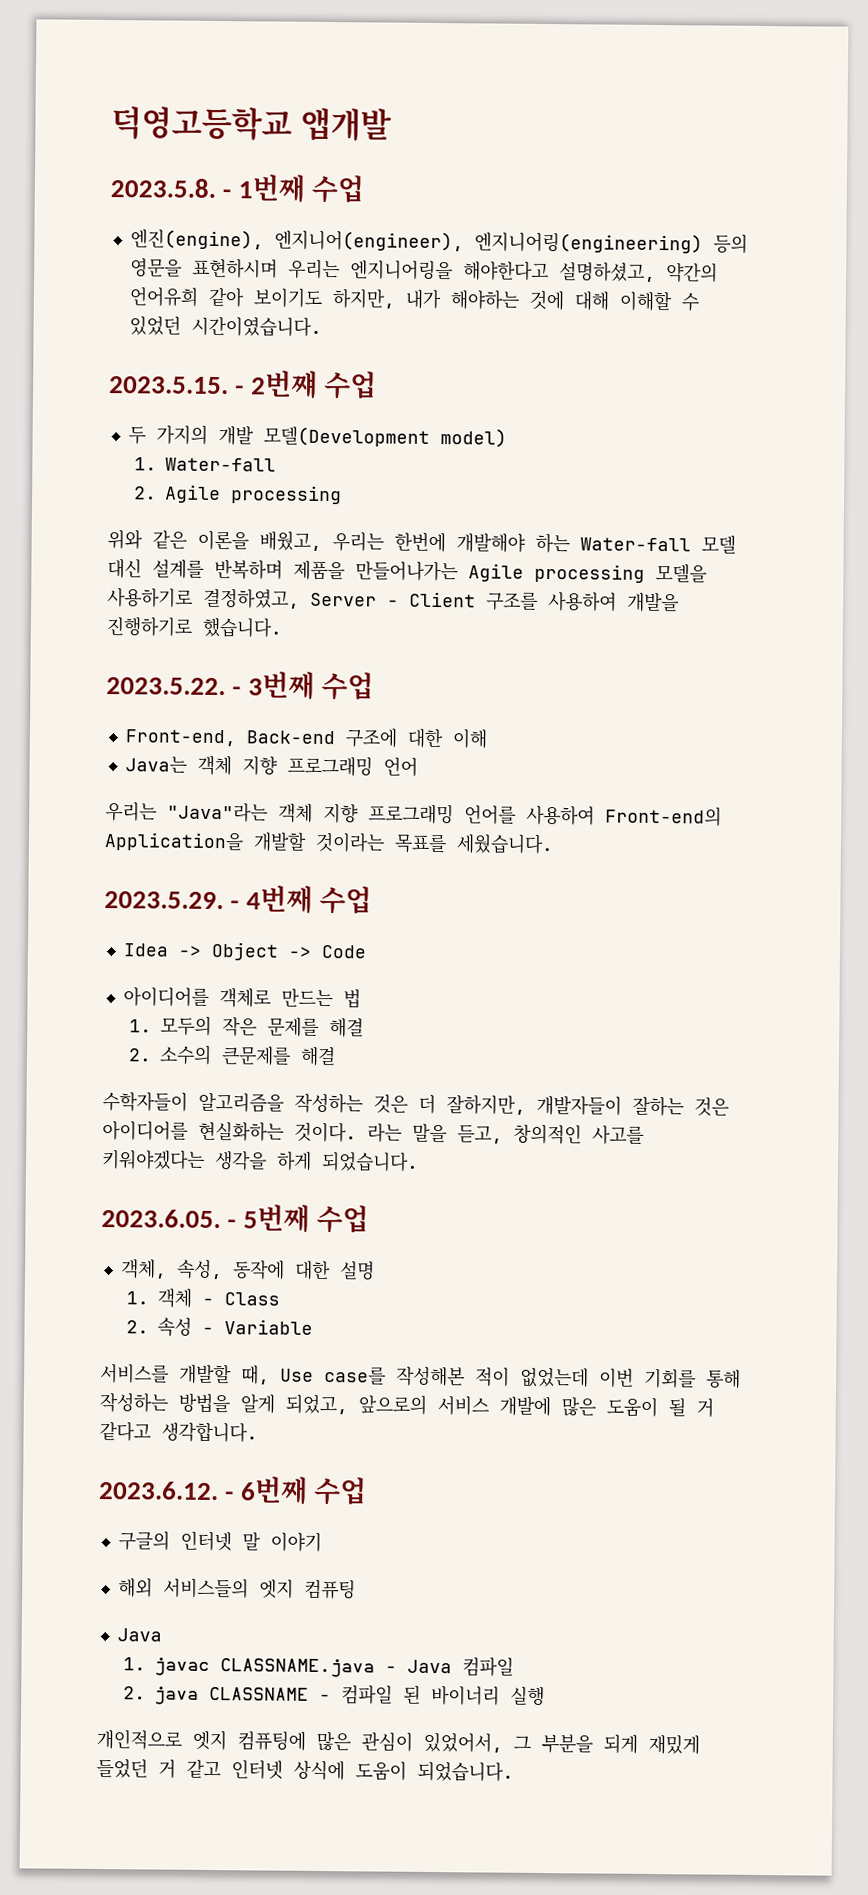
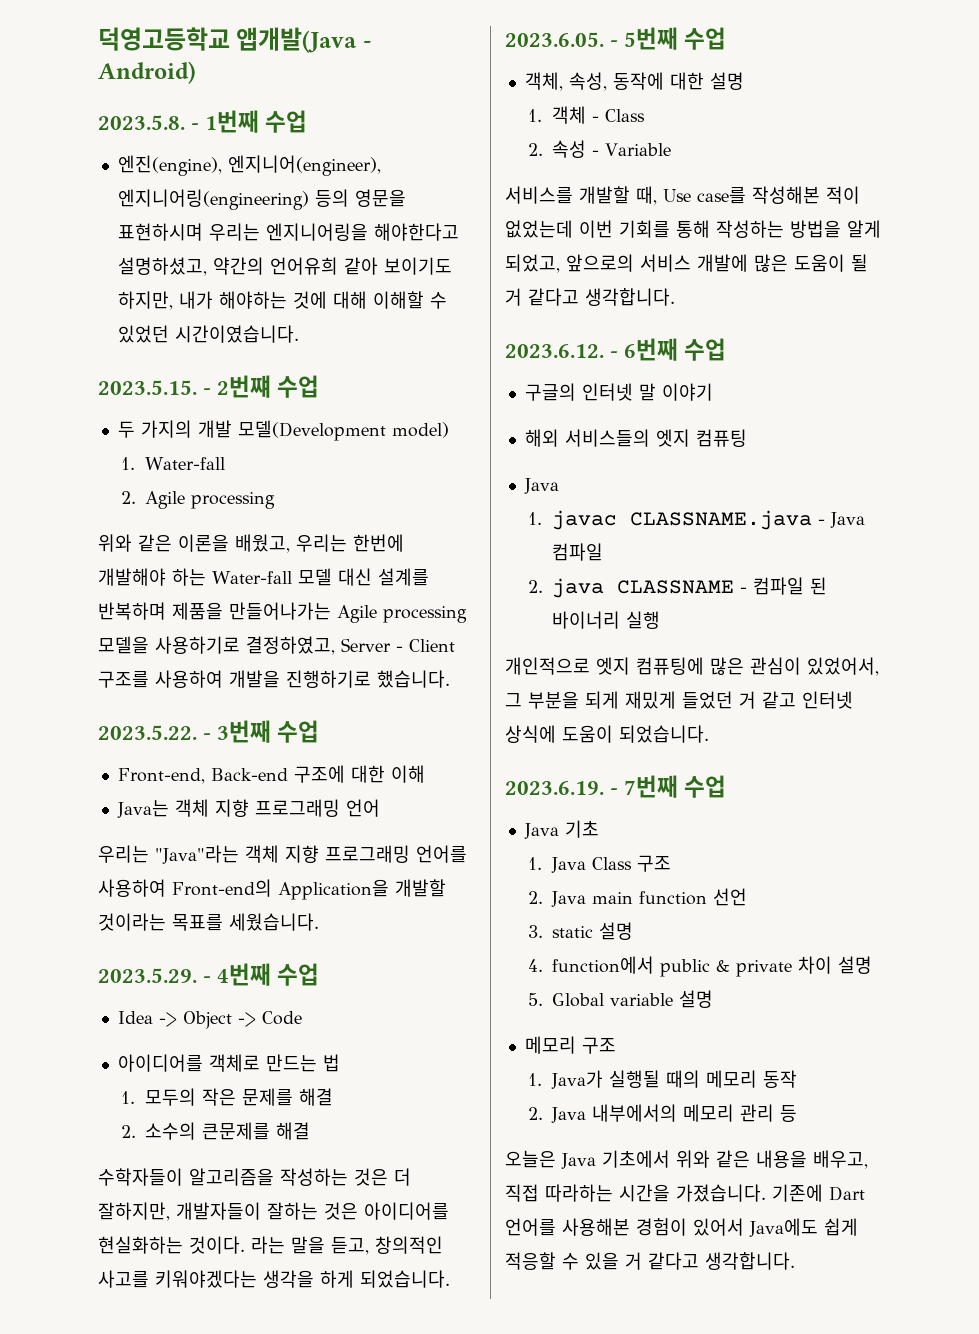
- 덕영고등학교 앱개발
+ 덕영고등학교 앱개발(Java - Android)
+ 2023.6.19. - 7번째 수업
+ Java 기초
+ 1. Java Class 구조
+ 2. Java main function 선언
+ 3. static 설명
+ 4. function에서 public & private 차이 설명
+ 5. Global variable 설명
+ 메모리 구조
+ 1. Java가 실행될 때의 메모리 동작
+ 2. Java 내부에서의 메모리 관리 등
+ 오늘은 Java 기초에서 위와 같은 내용을 배우고, 직접 따라하는 시간을 가졌습니다. 기존에 Dart 언어를 사용해본 경험이 있어서 Java에도 쉽게 적응할 수 있을 거 같다고 생각합니다.

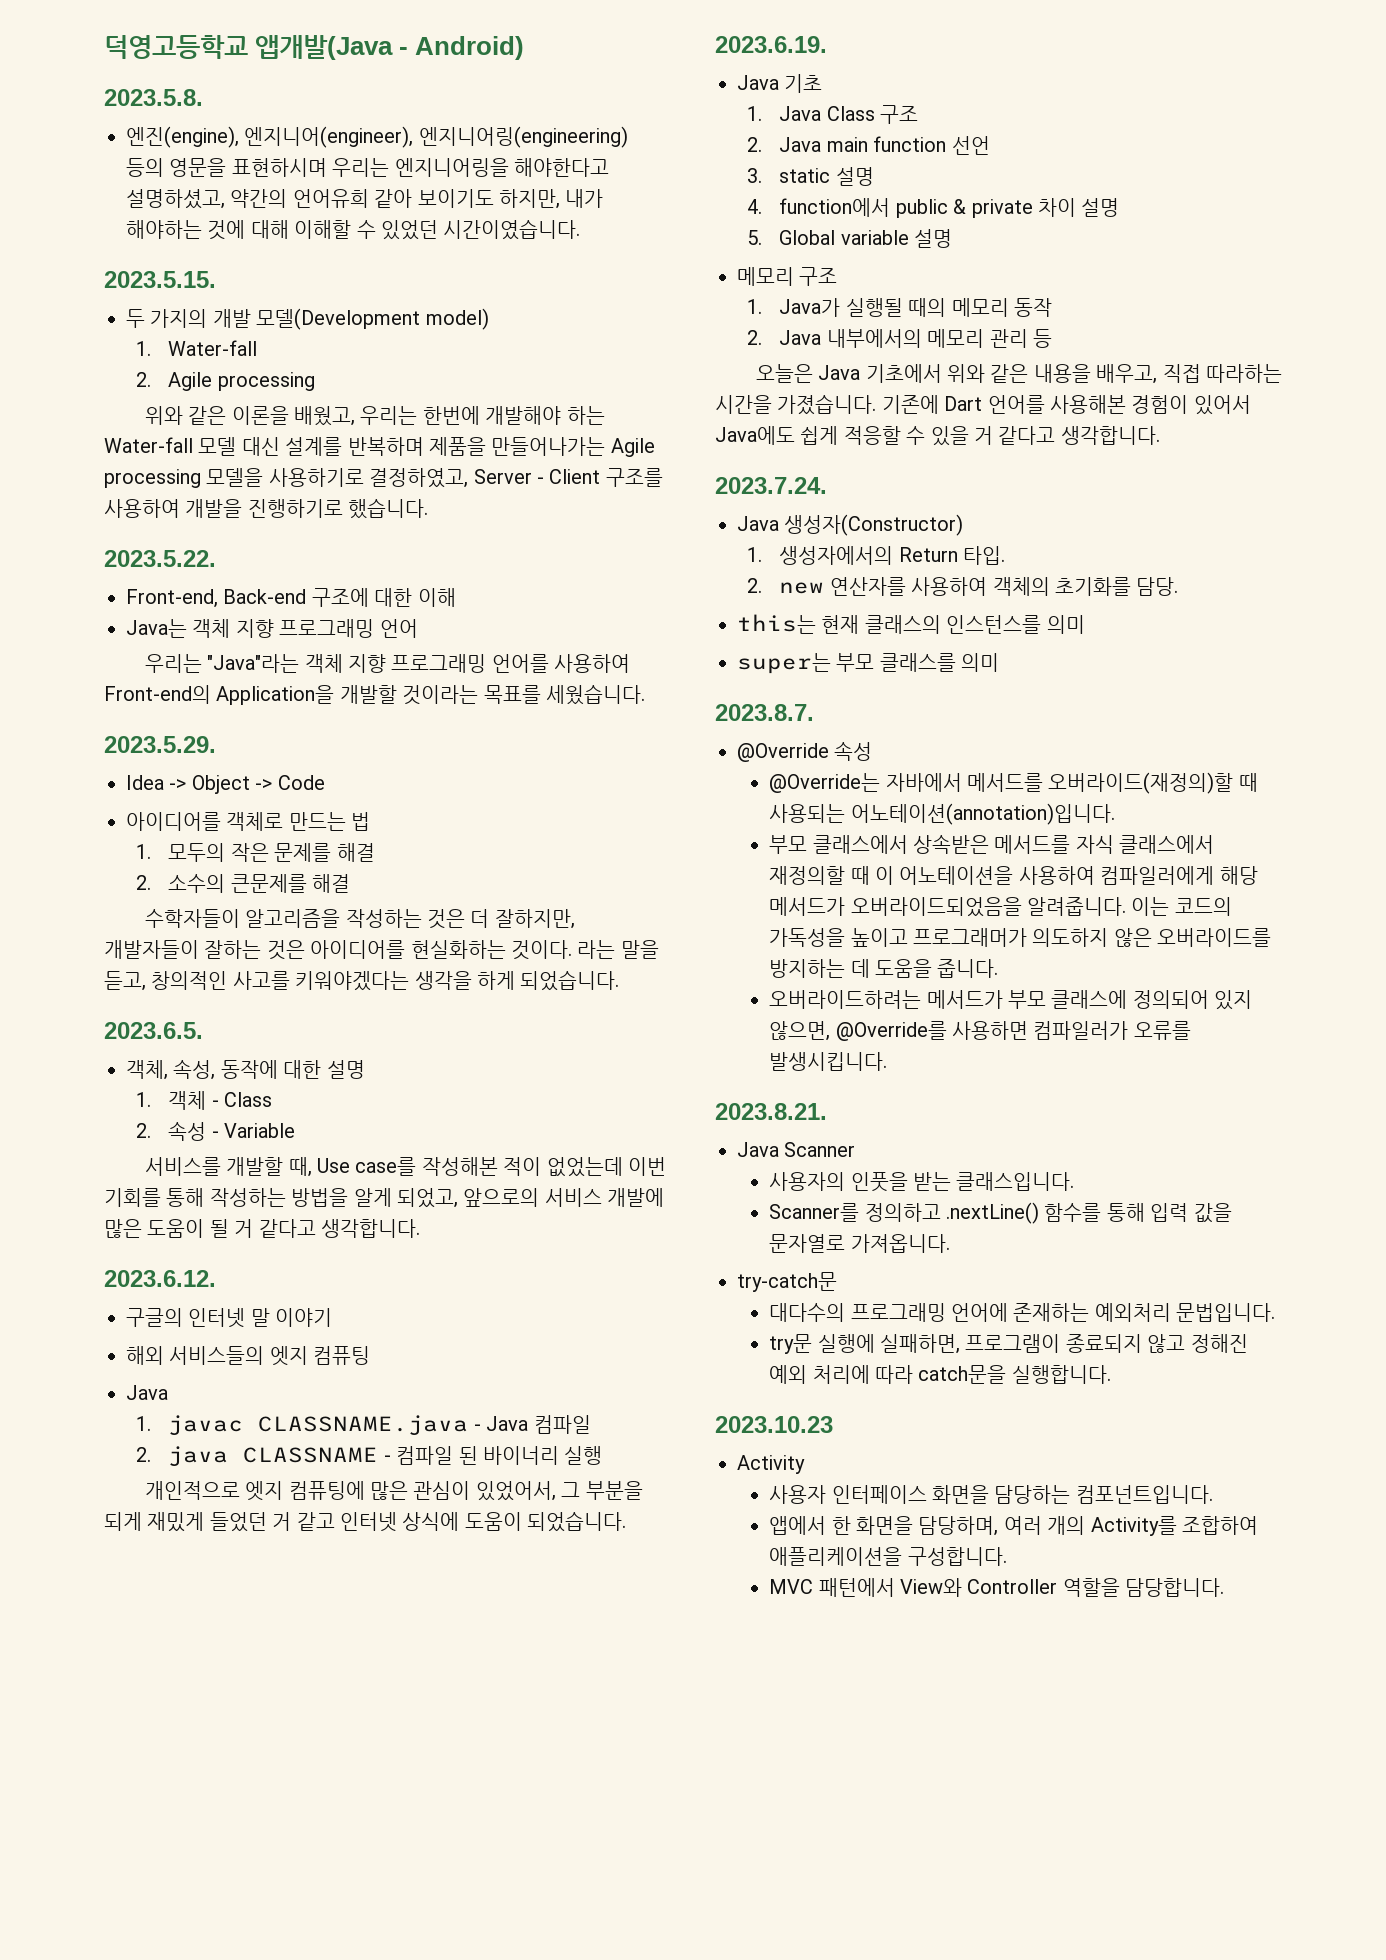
- 2023.5.8. - 1번째 수업
+ 2023.5.8.
- 2023.5.15. - 2번쨰 수업
+ 2023.5.15.
- 2023.5.22. - 3번째 수업
+ 2023.5.22.
- 2023.5.29. - 4번째 수업
+ 2023.5.29.
- 2023.6.05. - 5번째 수업
+ 2023.6.5.
- 2023.6.12. - 6번째 수업
+ 2023.6.12.
- 2023.6.19. - 7번째 수업
+ 2023.6.19.
+ 2023.7.24.
+ Java 생성자(Constructor)
+ 1. 생성자에서의 Return 타입.
+ 2. new 연산자를 사용하여 객체의 초기화를 담당.
+ this는 현재 클래스의 인스턴스를 의미
+ super는 부모 클래스를 의미
+ 2023.8.7.
+ @Override 속성
+ @Override는 자바에서 메서드를 오버라이드(재정의)할 때 사용되는 어노테이션(annotation)입니다.
+ 부모 클래스에서 상속받은 메서드를 자식 클래스에서 재정의할 때 이 어노테이션을 사용하여 컴파일러에게 해당 메서드가 오버라이드되었음을 알려줍니다. 이는 코드의 가독성을 높이고 프로그래머가 의도하지 않은 오버라이드를 방지하는 데 도움을 줍니다.
+ 오버라이드하려는 메서드가 부모 클래스에 정의되어 있지 않으면, @Override를 사용하면 컴파일러가 오류를 발생시킵니다.
+ 2023.8.21.
+ Java Scanner
+ 사용자의 인풋을 받는 클래스입니다.
+ Scanner를 정의하고 .nextLine() 함수를 통해 입력 값을 문자열로 가져옵니다.
+ try-catch문
+ 대다수의 프로그래밍 언어에 존재하는 예외처리 문법입니다.
+ try문 실행에 실패하면, 프로그램이 종료되지 않고 정해진 예외 처리에 따라 catch문을 실행합니다.
+ 2023.10.23
+ Activity
+ 사용자 인터페이스 화면을 담당하는 컴포넌트입니다.
+ 앱에서 한 화면을 담당하며, 여러 개의 Activity를 조합하여 애플리케이션을 구성합니다.
+ MVC 패턴에서 View와 Controller 역할을 담당합니다.

